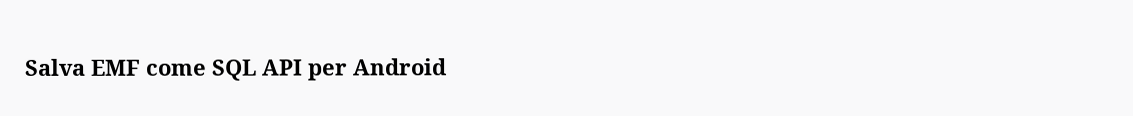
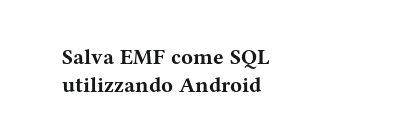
- Salva EMF come SQL API per Android
+ Salva EMF come SQL utilizzando Android

